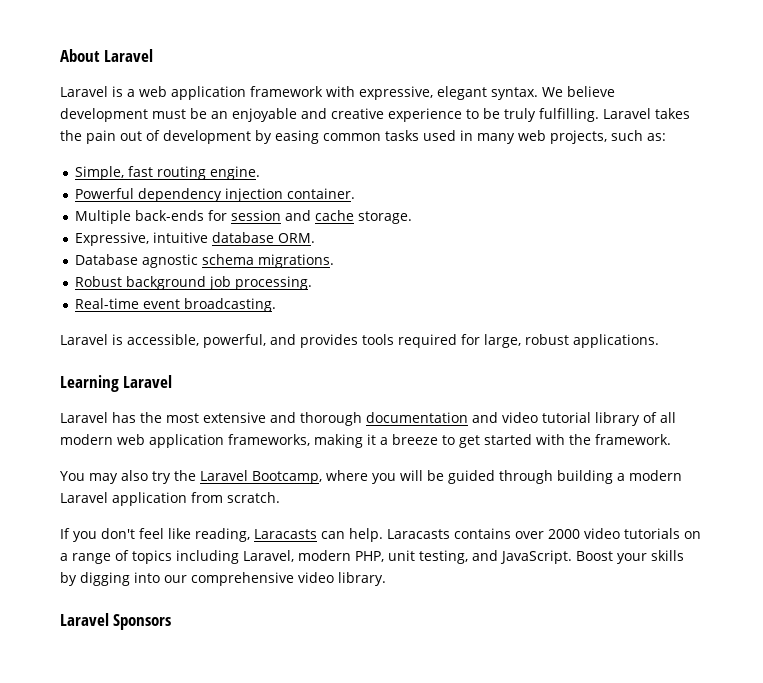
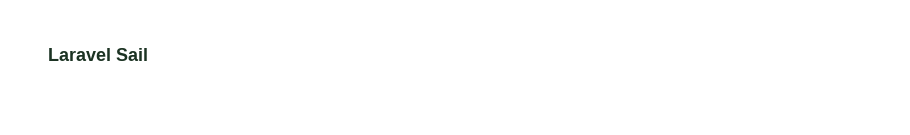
- About Laravel
- Laravel is a web application framework with expressive, elegant syntax. We believe development must be an enjoyable and creative experience to be truly fulfilling. Laravel takes the pain out of development by easing common tasks used in many web projects, such as:
- Simple, fast routing engine.
- Powerful dependency injection container.
- Multiple back-ends for session and cache storage.
- Expressive, intuitive database ORM.
- Database agnostic schema migrations.
- Robust background job processing.
- Real-time event broadcasting.
- Laravel is accessible, powerful, and provides tools required for large, robust applications.
- Learning Laravel
- Laravel has the most extensive and thorough documentation and video tutorial library of all modern web application frameworks, making it a breeze to get started with the framework.
- You may also try the Laravel Bootcamp, where you will be guided through building a modern Laravel application from scratch.
- If you don't feel like reading, Laracasts can help. Laracasts contains over 2000 video tutorials on a range of topics including Laravel, modern PHP, unit testing, and JavaScript. Boost your skills by digging into our comprehensive video library.
- Laravel Sponsors
+ Laravel Sail

